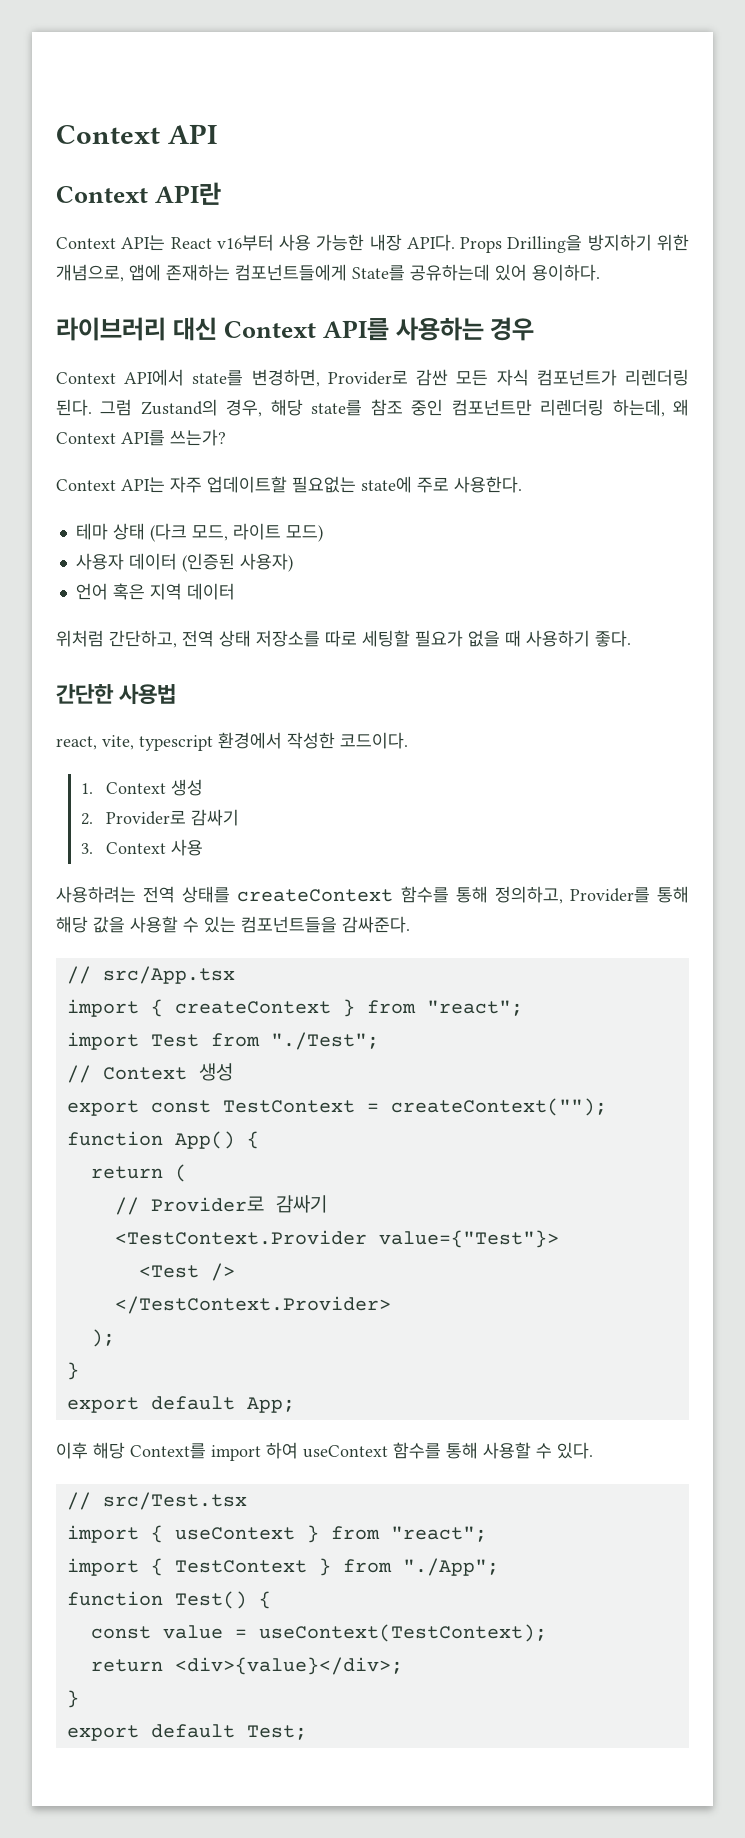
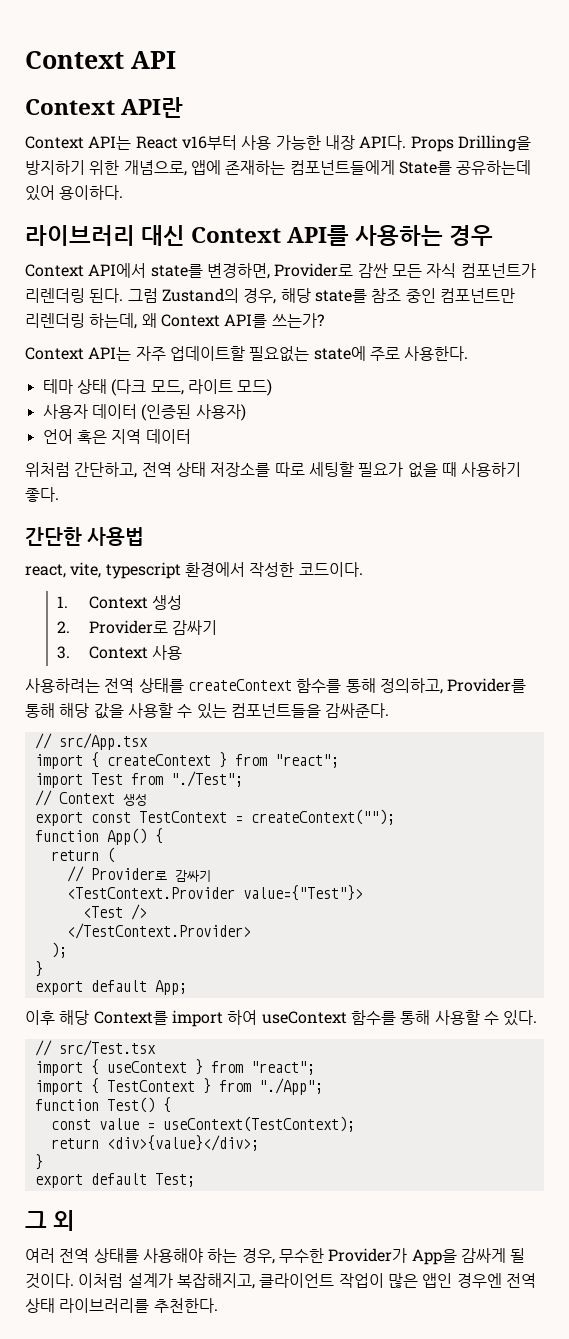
+ 그 외
+ 여러 전역 상태를 사용해야 하는 경우, 무수한 Provider가 App을 감싸게 될 것이다. 이처럼 설계가 복잡해지고, 클라이언트 작업이 많은 앱인 경우엔 전역 상태 라이브러리를 추천한다.

